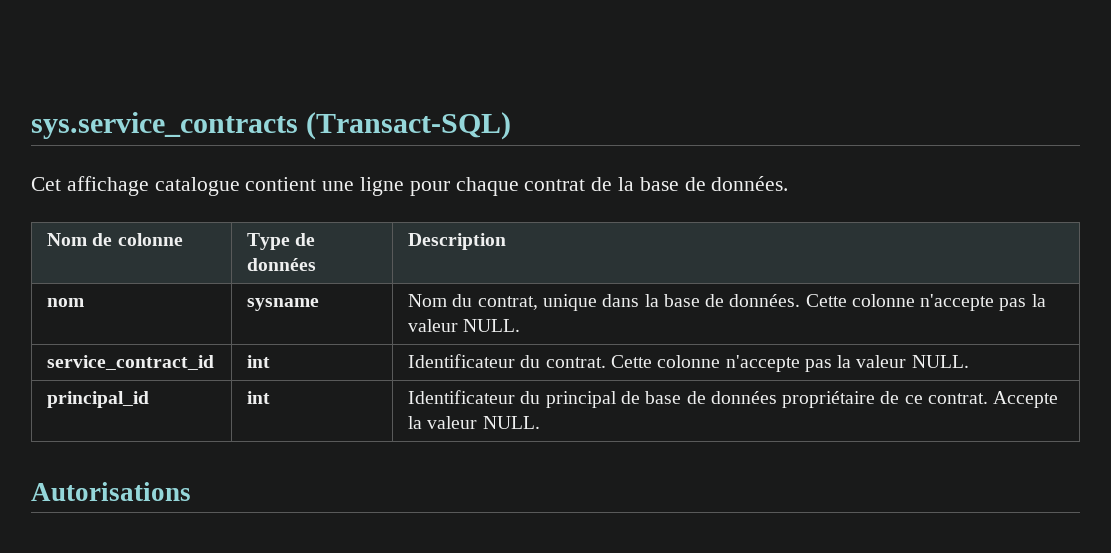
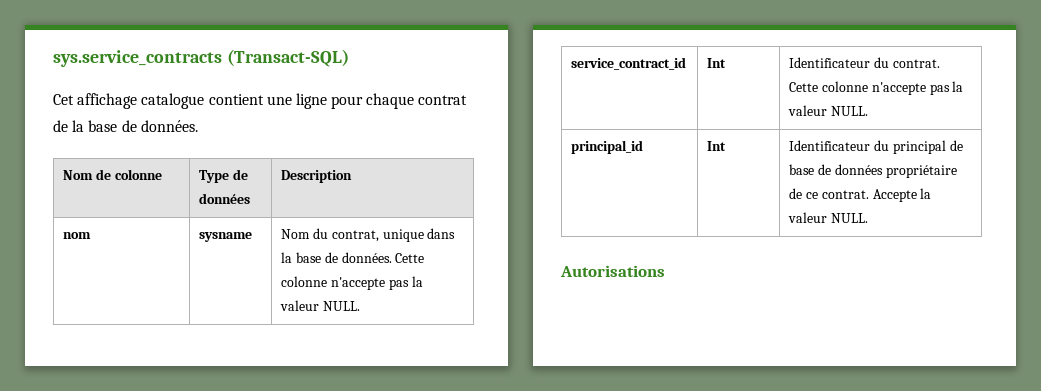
- service_contract_id | int | Identificateur du contrat. Cette colonne n'accepte pas la valeur NULL.
+ service_contract_id | Int | Identificateur du contrat. Cette colonne n'accepte pas la valeur NULL.
- principal_id | int | Identificateur du principal de base de données propriétaire de ce contrat. Accepte la valeur NULL.
+ principal_id | Int | Identificateur du principal de base de données propriétaire de ce contrat. Accepte la valeur NULL.

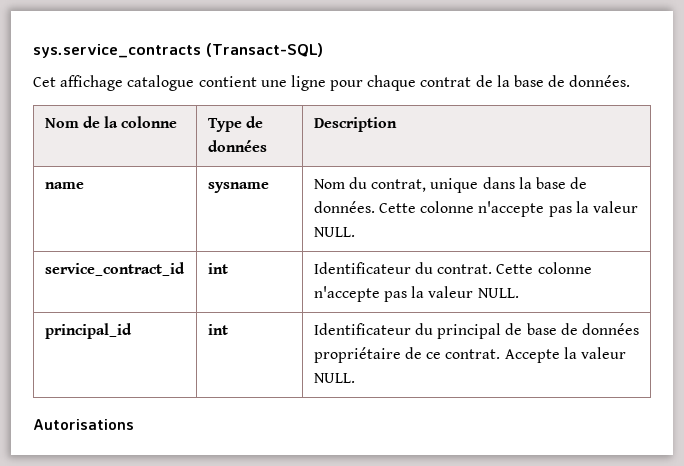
- Nom de colonne | Type de données | Description
+ Nom de la colonne | Type de données | Description
- nom | sysname | Nom du contrat, unique dans la base de données. Cette colonne n'accepte pas la valeur NULL.
+ name | sysname | Nom du contrat, unique dans la base de données. Cette colonne n'accepte pas la valeur NULL.
- service_contract_id | Int | Identificateur du contrat. Cette colonne n'accepte pas la valeur NULL.
+ service_contract_id | int | Identificateur du contrat. Cette colonne n'accepte pas la valeur NULL.
- principal_id | Int | Identificateur du principal de base de données propriétaire de ce contrat. Accepte la valeur NULL.
+ principal_id | int | Identificateur du principal de base de données propriétaire de ce contrat. Accepte la valeur NULL.

